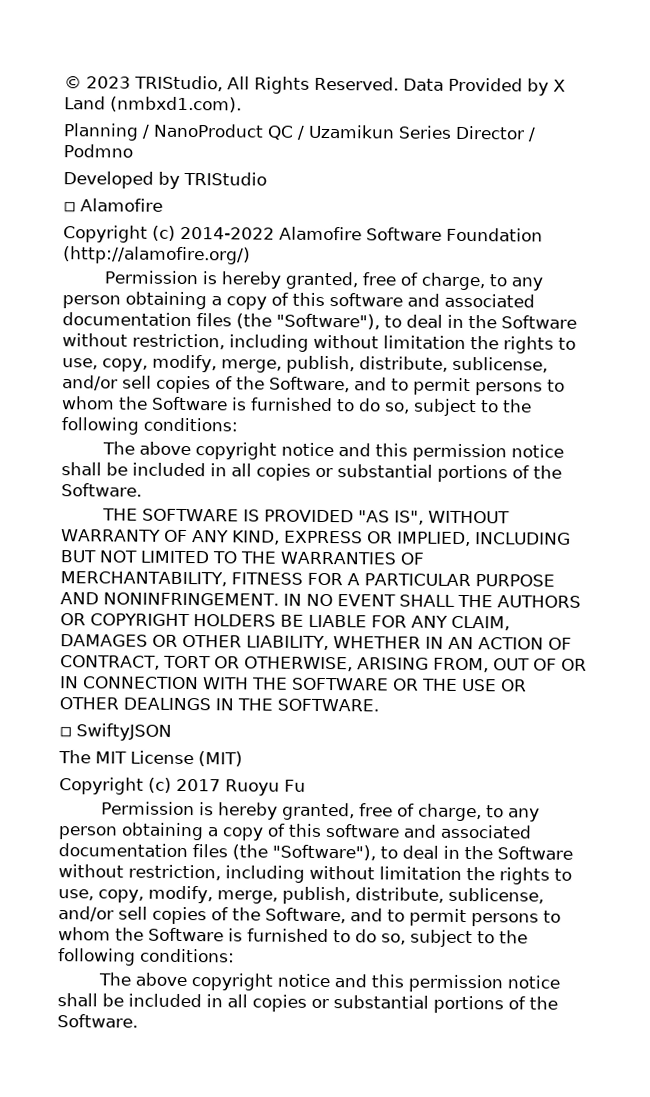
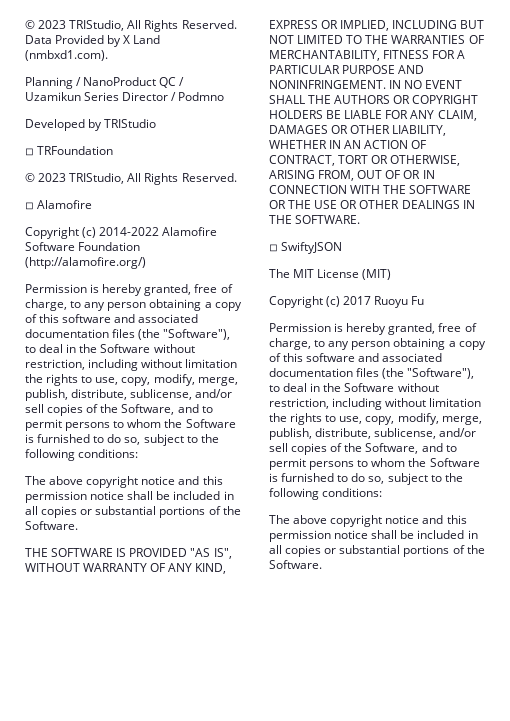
+ ◽ TRFoundation
+ © 2023 TRIStudio, All Rights Reserved.

